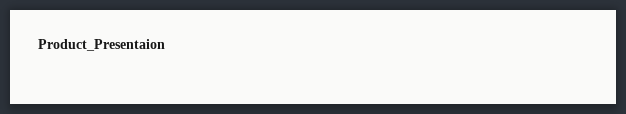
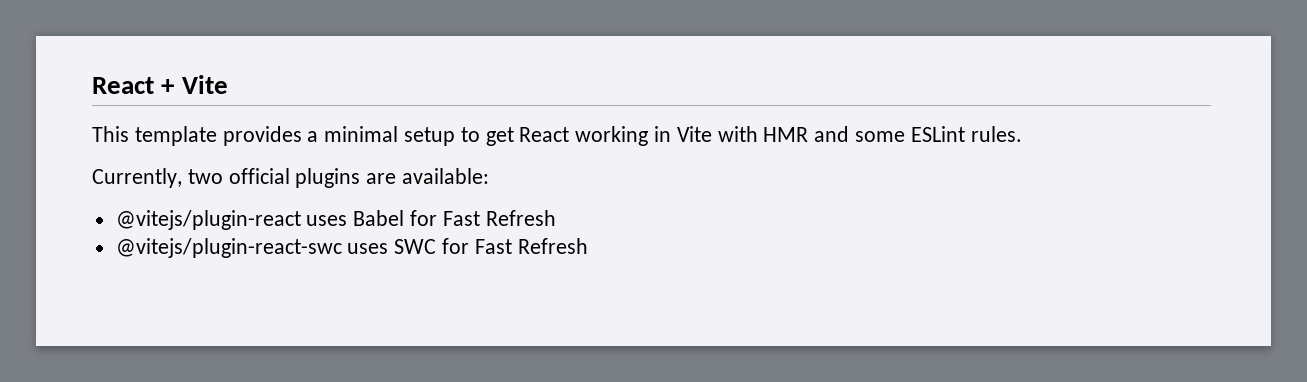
- Product_Presentaion
+ React + Vite
+ This template provides a minimal setup to get React working in Vite with HMR and some ESLint rules.
+ Currently, two official plugins are available:
+ @vitejs/plugin-react uses Babel for Fast Refresh
+ @vitejs/plugin-react-swc uses SWC for Fast Refresh

